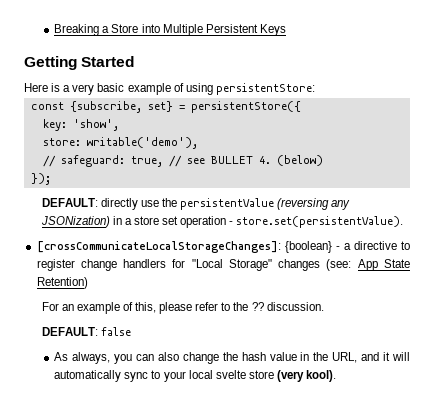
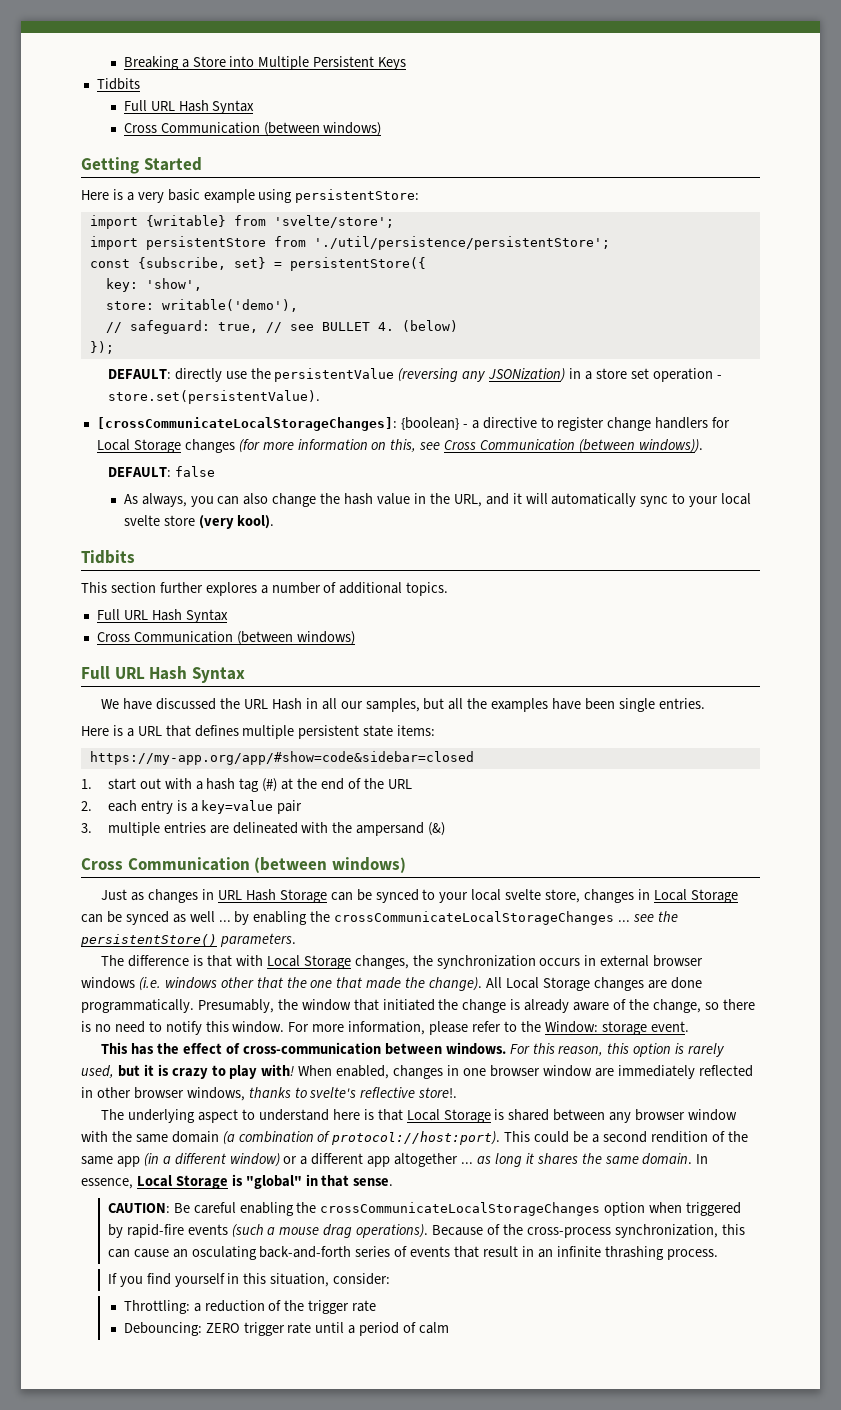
  Breaking a Store into Multiple Persistent Keys
+ Tidbits
+ Full URL Hash Syntax
+ Cross Communication (between windows)
- Here is a very basic example of using persistentStore:
+ Here is a very basic example using persistentStore:
+ import {writable} from 'svelte/store';
+ import persistentStore from './util/persistence/persistentStore';
- [crossCommunicateLocalStorageChanges]: {boolean} - a directive to register change handlers for "Local Storage" changes (see: App State Retention)
- For an example of this, please refer to the ?? discussion.
+ [crossCommunicateLocalStorageChanges]: {boolean} - a directive to register change handlers for Local Storage changes (for more information on this, see Cross Communication (between windows)).
  As always, you can also change the hash value in the URL, and it will automatically sync to your local svelte store (very kool).
+ Tidbits
+ This section further explores a number of additional topics.
+ Full URL Hash Syntax
+ Cross Communication (between windows)
+ Full URL Hash Syntax
+ We have discussed the URL Hash in all our samples, but all the examples have been single entries.
+ Here is a URL that defines multiple persistent state items:
+ https://my-app.org/app/#show=code&sidebar=closed
+ 1. start out with a hash tag (#) at the end of the URL
+ 2. each entry is a key=value pair
+ 3. multiple entries are delineated with the ampersand (&)
+ Cross Communication (between windows)
+ Just as changes in URL Hash Storage can be synced to your local svelte store, changes in Local Storage can be synced as well ... by enabling the crossCommunicateLocalStorageChanges ... see the persistentStore() parameters.
+ The difference is that with Local Storage changes, the synchronization occurs in external browser windows (i.e. windows other that the one that made the change). All Local Storage changes are done programmatically. Presumably, the window that initiated the change is already aware of the change, so there is no need to notify this window. For more information, please refer to the Window: storage event.
+ This has the effect of cross-communication between windows. For this reason, this option is rarely used, but it is crazy to play with! When enabled, changes in one browser window are immediately reflected in other browser windows, thanks to svelte's reflective store!.
+ The underlying aspect to understand here is that Local Storage is shared between any browser window with the same domain (a combination of protocol://host:port). This could be a second rendition of the same app (in a different window) or a different app altogether ... as long it shares the same domain. In essence, Local Storage is "global" in that sense.
+ CAUTION: Be careful enabling the crossCommunicateLocalStorageChanges option when triggered by rapid-fire events (such a mouse drag operations). Because of the cross-process synchronization, this can cause an osculating back-and-forth series of events that result in an infinite thrashing process.
+ If you find yourself in this situation, consider:
+ Throttling: a reduction of the trigger rate
+ Debouncing: ZERO trigger rate until a period of calm

